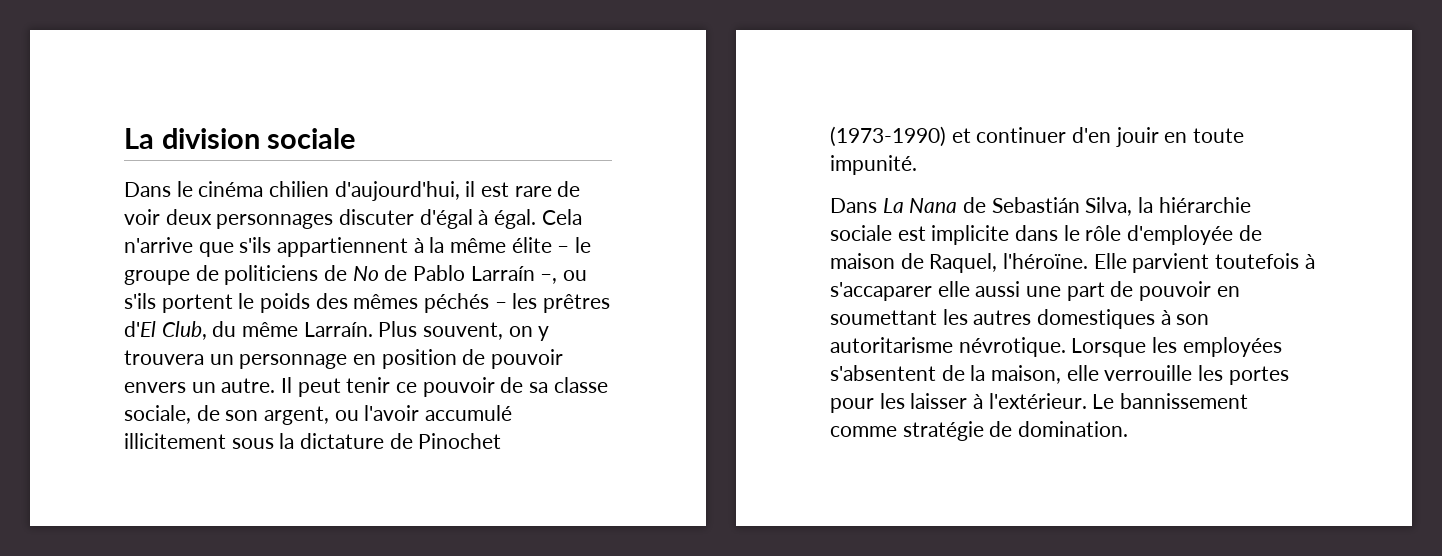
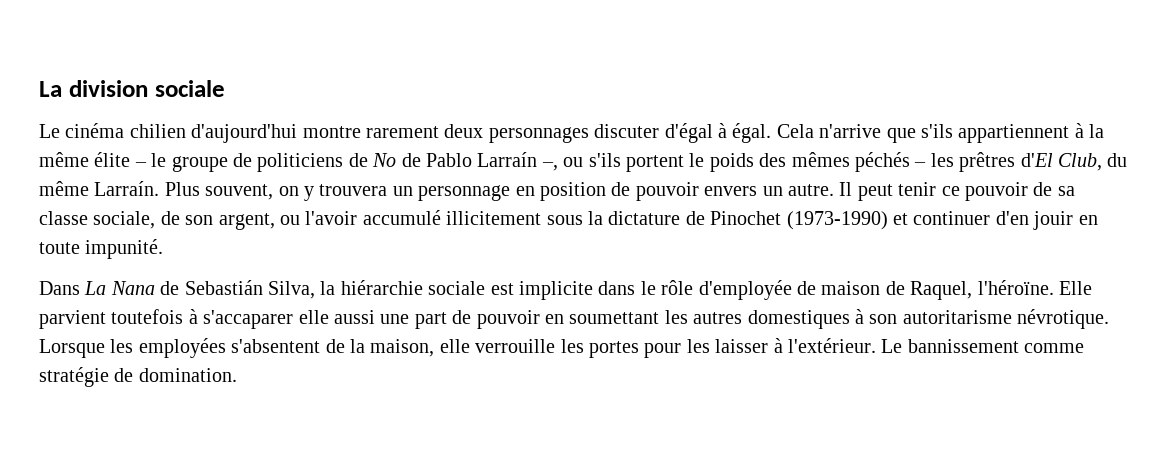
- Dans le cinéma chilien d'aujourd'hui, il est rare de voir deux personnages discuter d'égal à égal.
+ Le cinéma chilien d'aujourd'hui montre rarement deux personnages discuter d'égal à égal.

